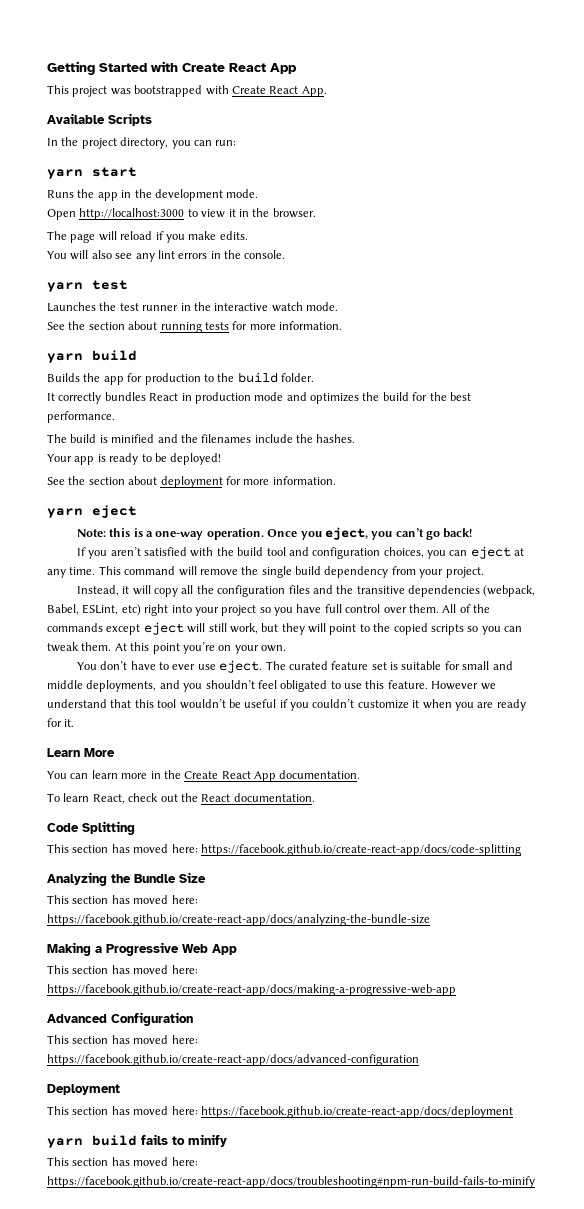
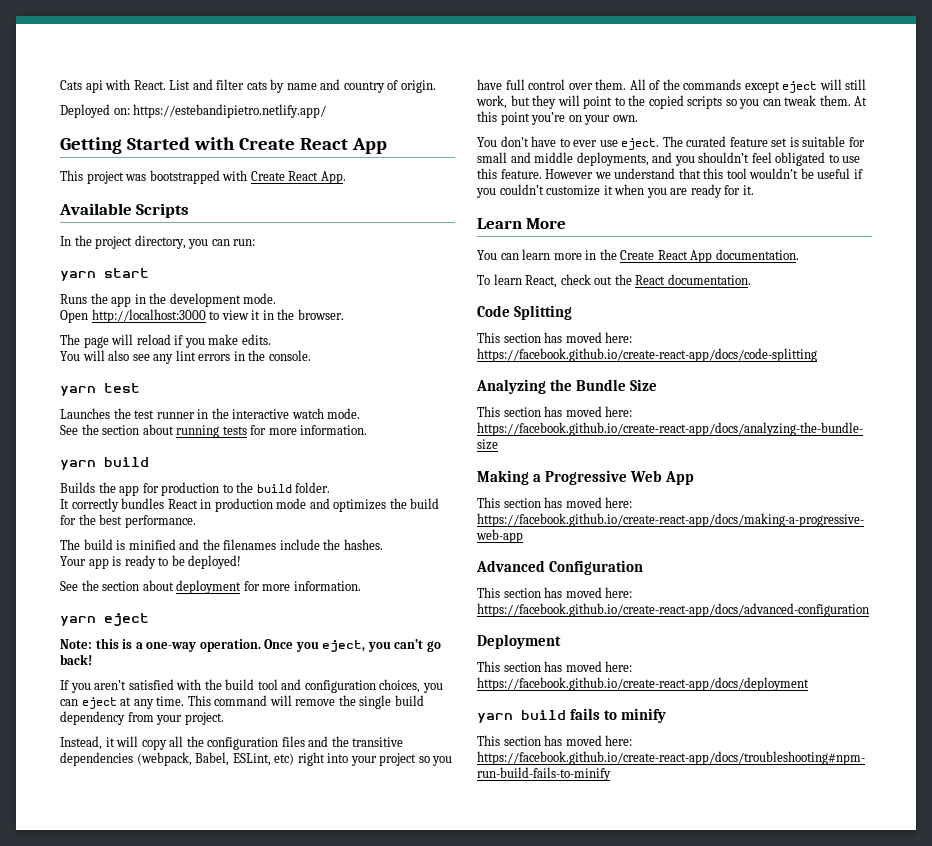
+ Cats api with React. List and filter cats by name and country of origin.
+ Deployed on: https://estebandipietro.netlify.app/

